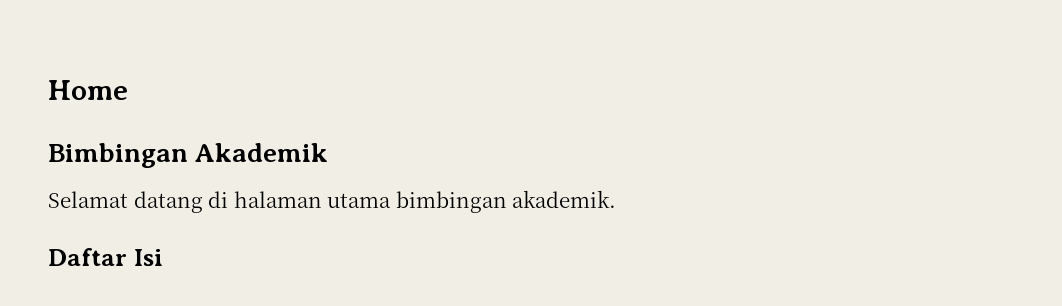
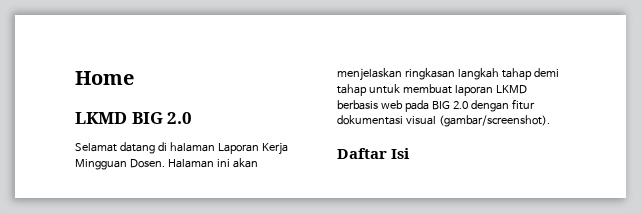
- Bimbingan Akademik
+ LKMD BIG 2.0
- Selamat datang di halaman utama bimbingan akademik.
+ Selamat datang di halaman Laporan Kerja Mingguan Dosen. Halaman ini akan menjelaskan ringkasan langkah tahap demi tahap untuk membuat laporan LKMD berbasis web pada BIG 2.0 dengan fitur dokumentasi visual (gambar/screenshot).

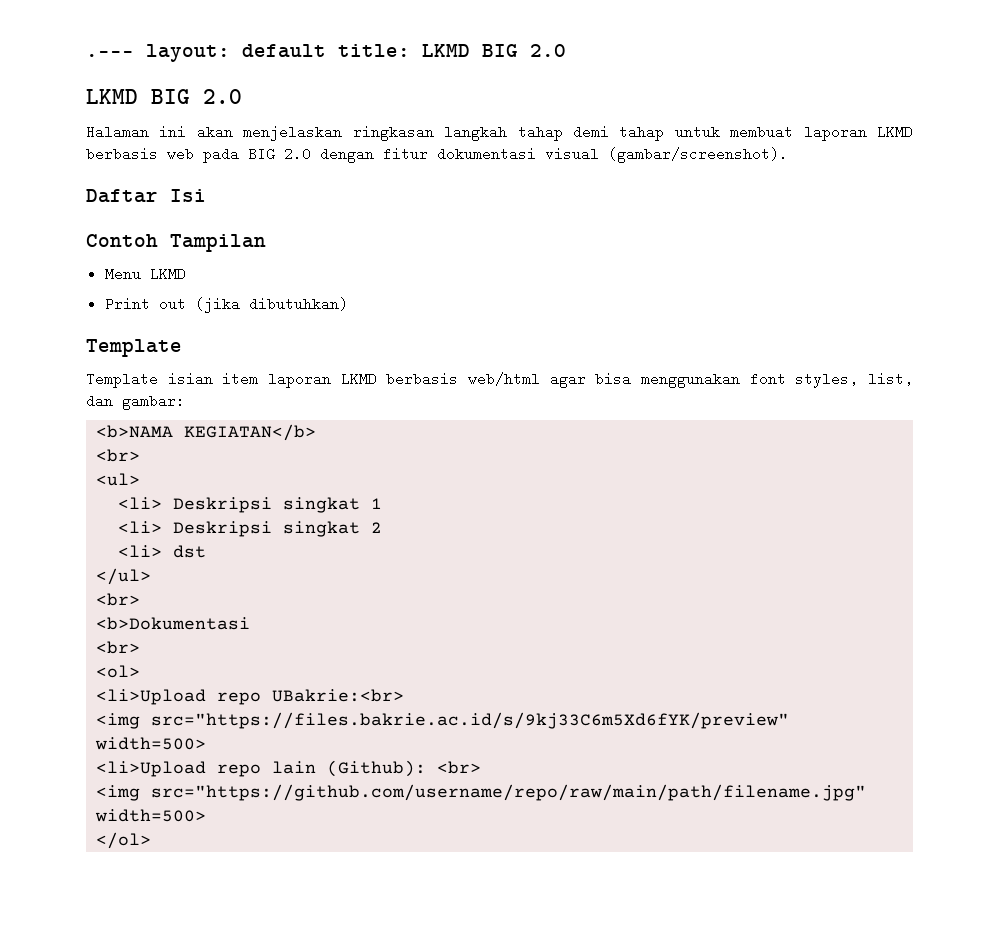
- Home
+ .--- layout: default title: LKMD BIG 2.0
  LKMD BIG 2.0
- Selamat datang di halaman Laporan Kerja Mingguan Dosen. Halaman ini akan menjelaskan ringkasan langkah tahap demi tahap untuk membuat laporan LKMD berbasis web pada BIG 2.0 dengan fitur dokumentasi visual (gambar/screenshot).
+ Halaman ini akan menjelaskan ringkasan langkah tahap demi tahap untuk membuat laporan LKMD berbasis web pada BIG 2.0 dengan fitur dokumentasi visual (gambar/screenshot).
+ Contoh Tampilan
+ Menu LKMD
+ Print out (jika dibutuhkan)
+ Template
+ Template isian item laporan LKMD berbasis web/html agar bisa menggunakan font styles, list, dan gambar:
+ <b>NAMA KEGIATAN</b>
+ <br>
+ <ul>
+ <li> Deskripsi singkat 1
+ <li> Deskripsi singkat 2
+ <li> dst
+ </ul>
+ <br>
+ <b>Dokumentasi
+ <br>
+ <ol>
+ <li>Upload repo UBakrie:<br>
+ <img src="https://files.bakrie.ac.id/s/9kj33C6m5Xd6fYK/preview" width=500>
+ <li>Upload repo lain (Github): <br>
+ <img src="https://github.com/username/repo/raw/main/path/filename.jpg" width=500>
+ </ol>

